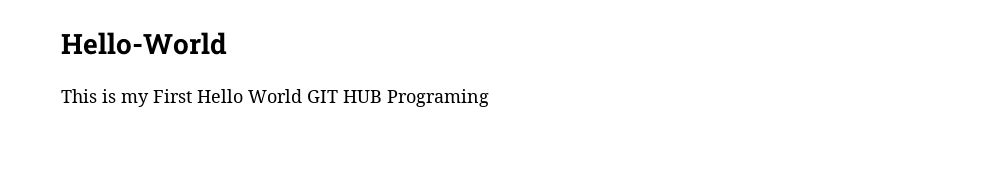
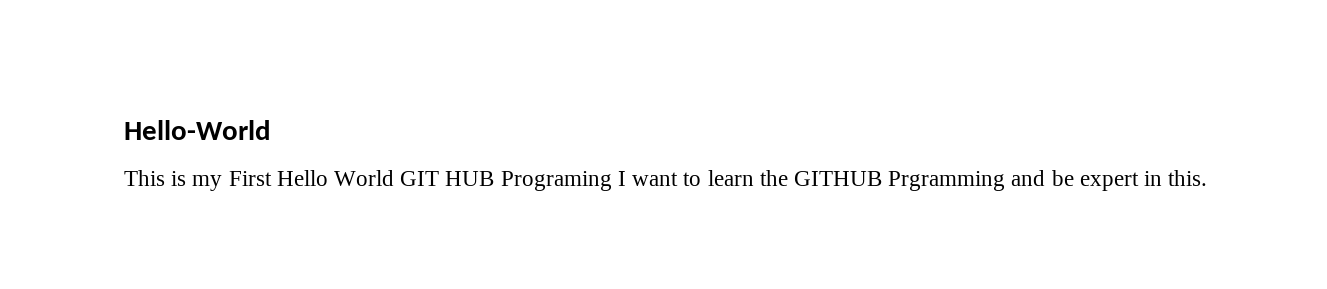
- This is my First Hello World GIT HUB Programing
+ This is my First Hello World GIT HUB Programing I want to learn the GITHUB Prgramming and be expert in this.

